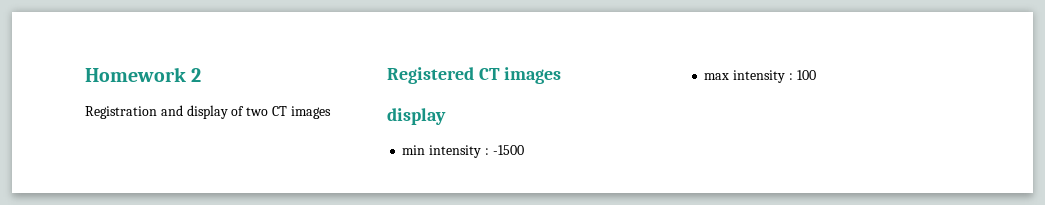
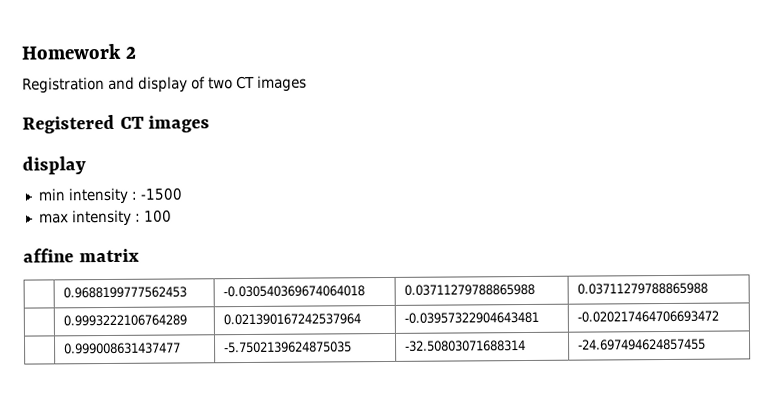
+ affine matrix
+ | 0.9688199777562453 | -0.030540369674064018 | 0.03711279788865988 | 0.03711279788865988
+ | 0.9993222106764289 | 0.021390167242537964 | -0.03957322904643481 | -0.020217464706693472
+ | 0.999008631437477 | -5.7502139624875035 | -32.50803071688314 | -24.697494624857455

